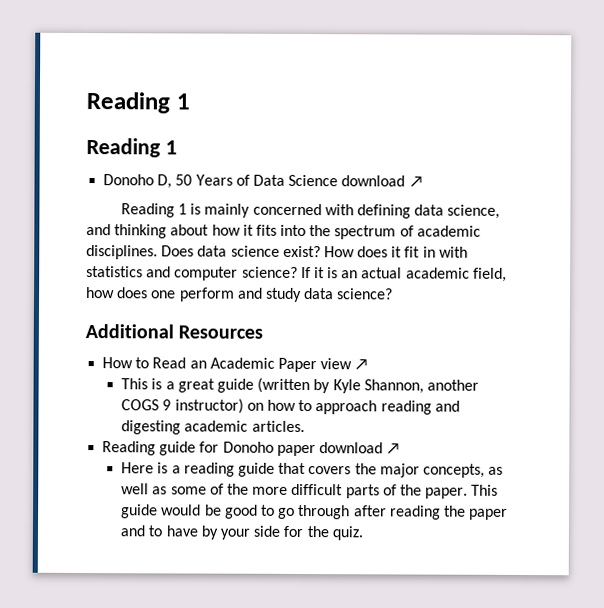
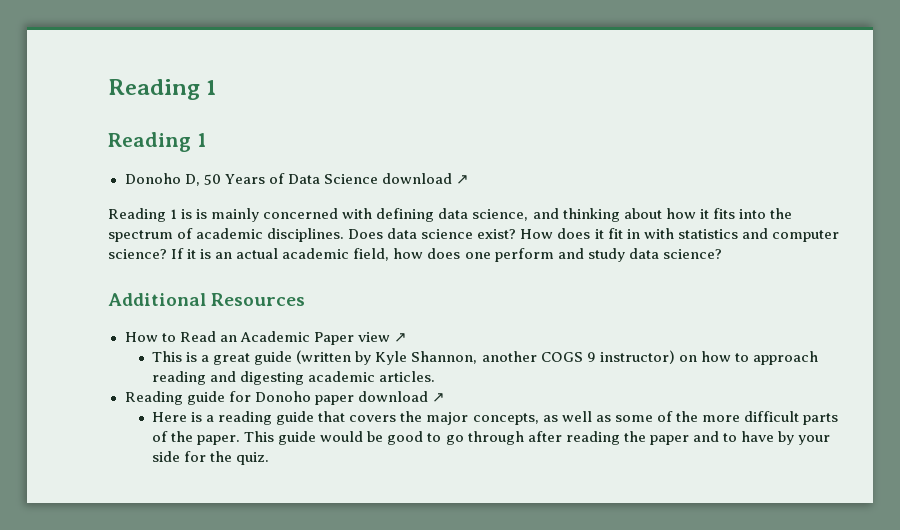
- Reading 1 is mainly concerned with defining data science, and thinking about how it fits into the spectrum of academic disciplines.
+ Reading 1 is is mainly concerned with defining data science, and thinking about how it fits into the spectrum of academic disciplines.

